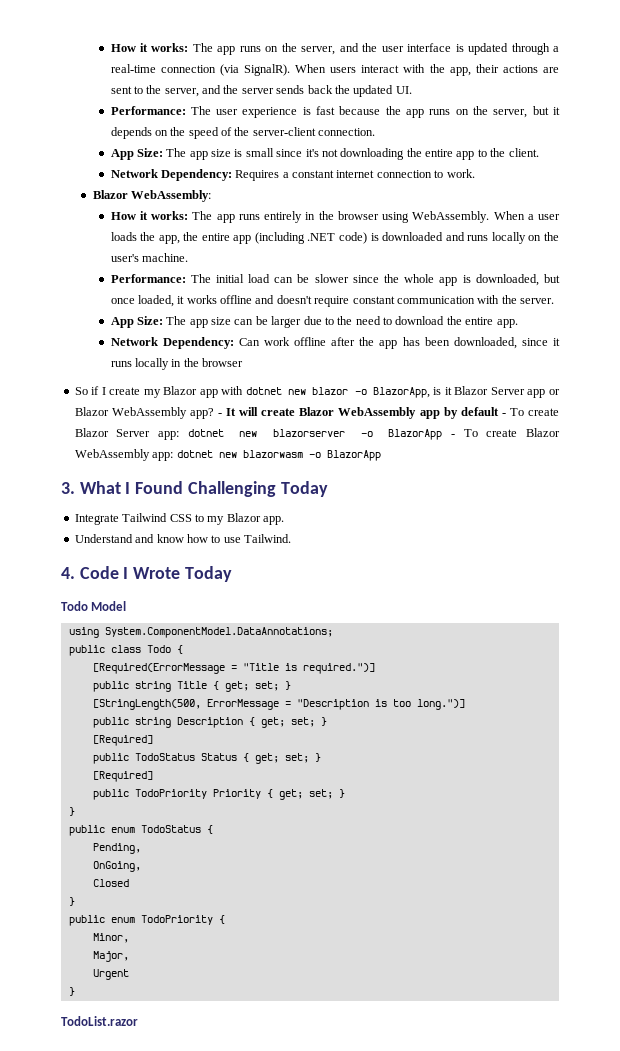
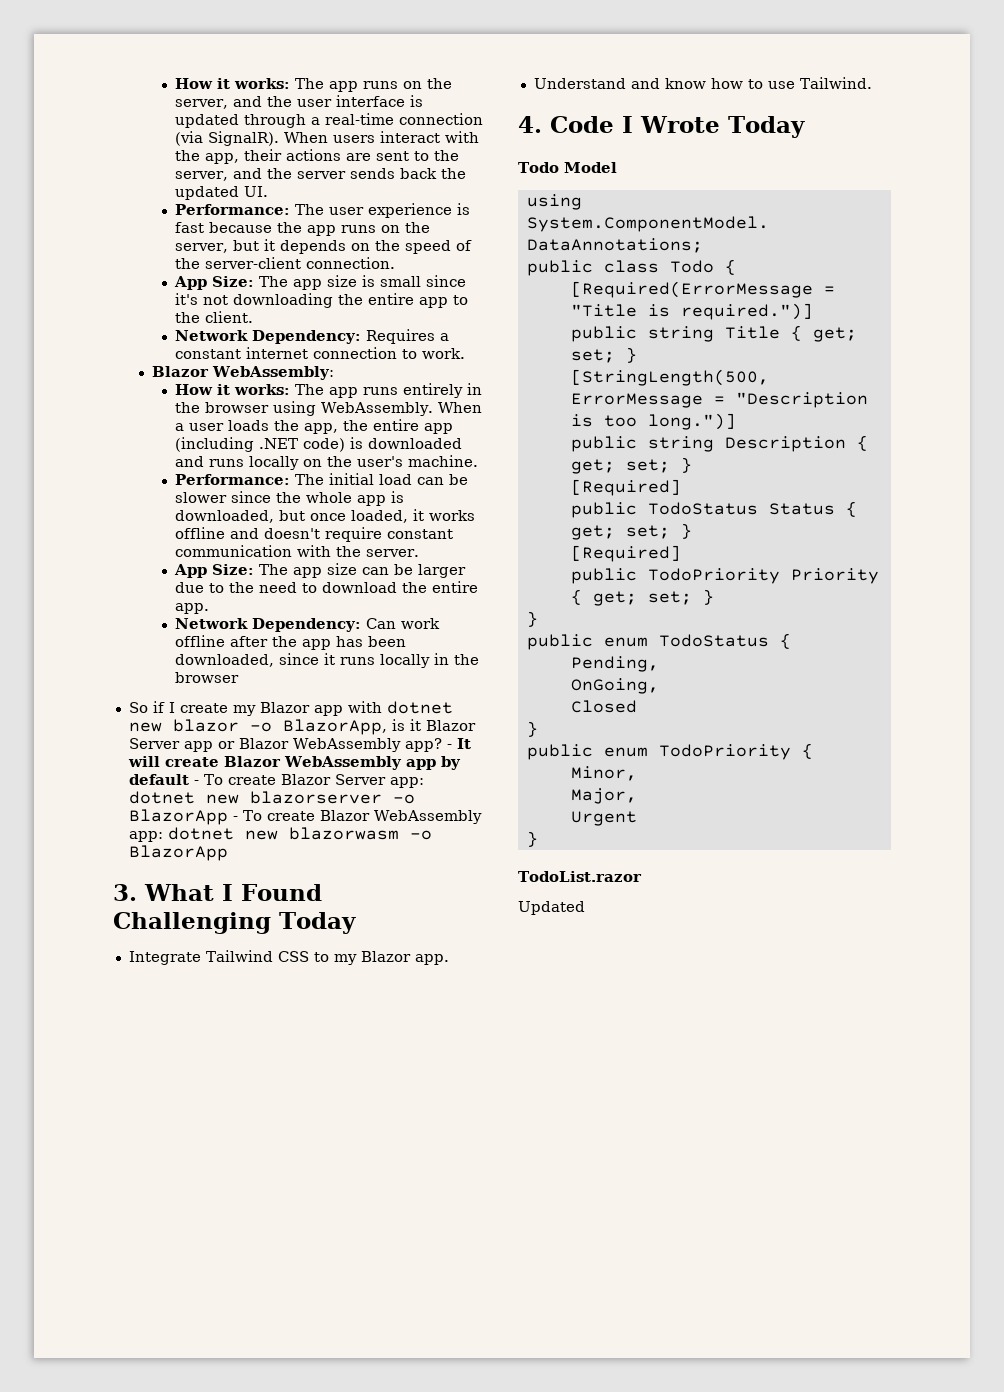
+ Updated

